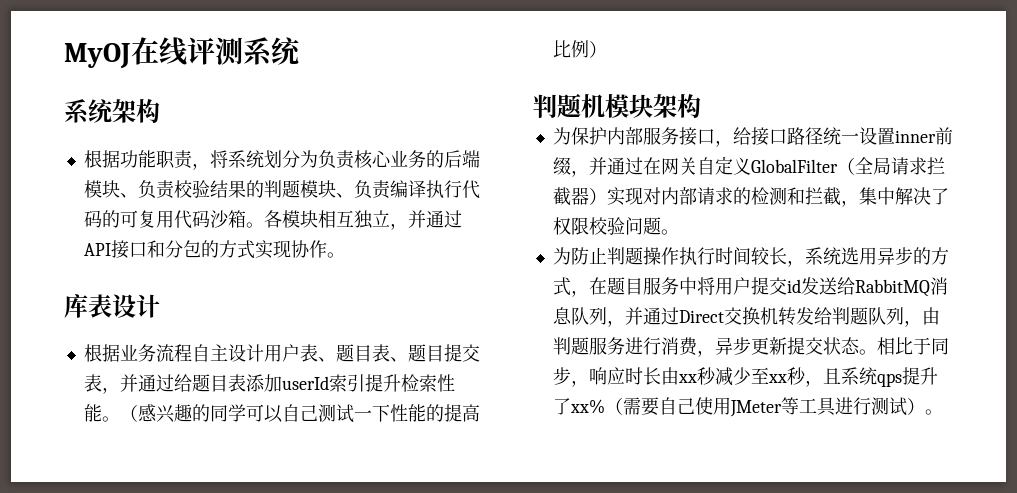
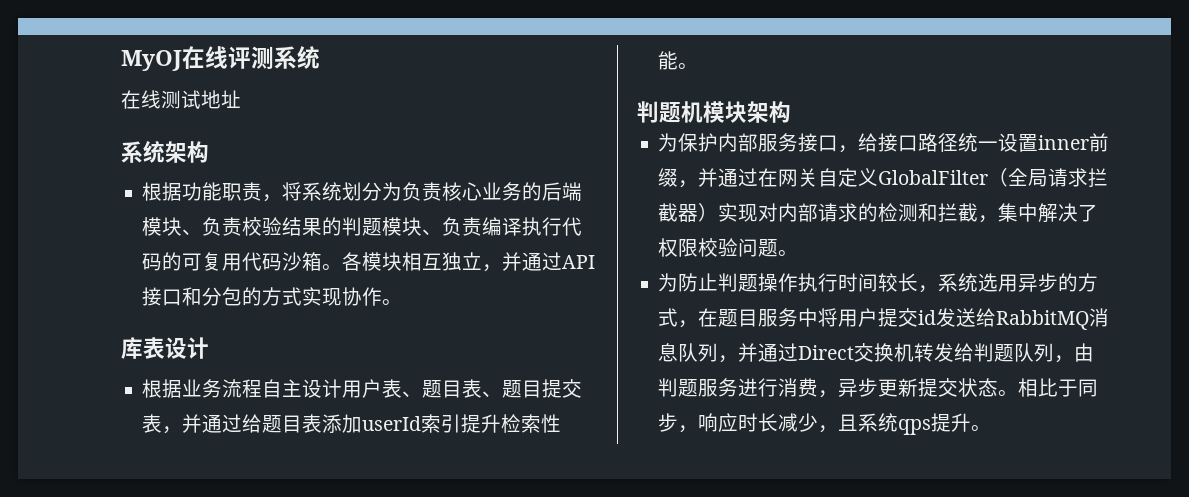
+ 在线测试地址
- （感兴趣的同学可以自己测试一下性能的提高比例）
- 相比于同步，响应时长由xx秒减少至xx秒，且系统qps提升了xx%（需要自己使用JMeter等工具进行测试）。
+ 相比于同步，响应时长减少，且系统qps提升。

